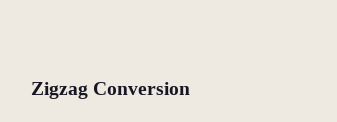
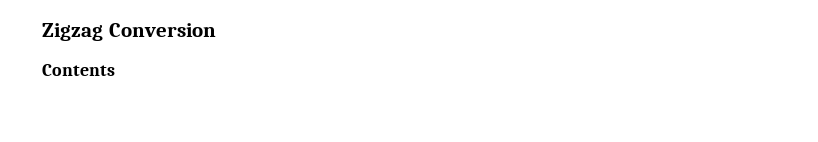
+ Contents

